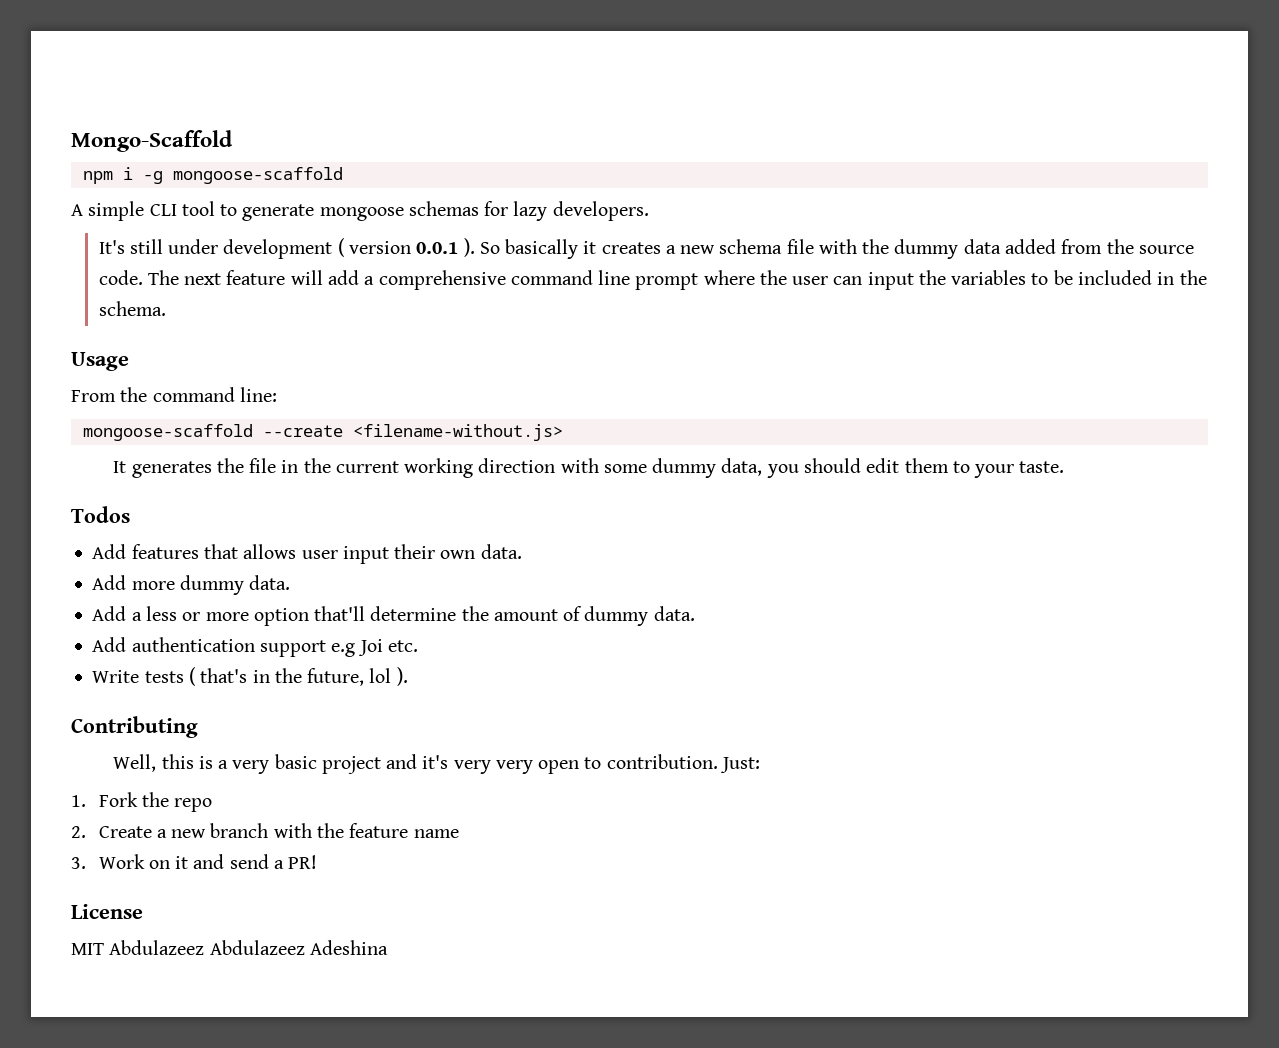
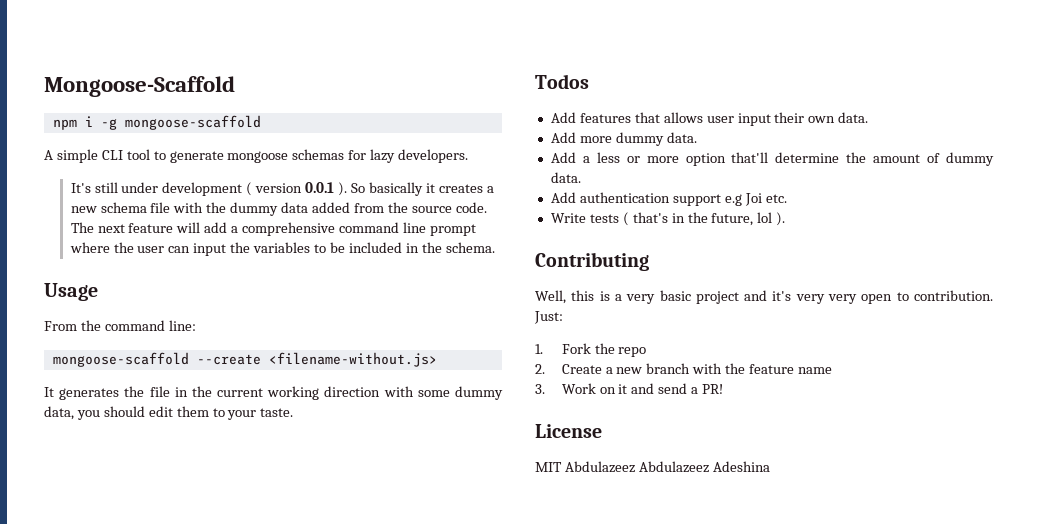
- Mongo-Scaffold
+ Mongoose-Scaffold

